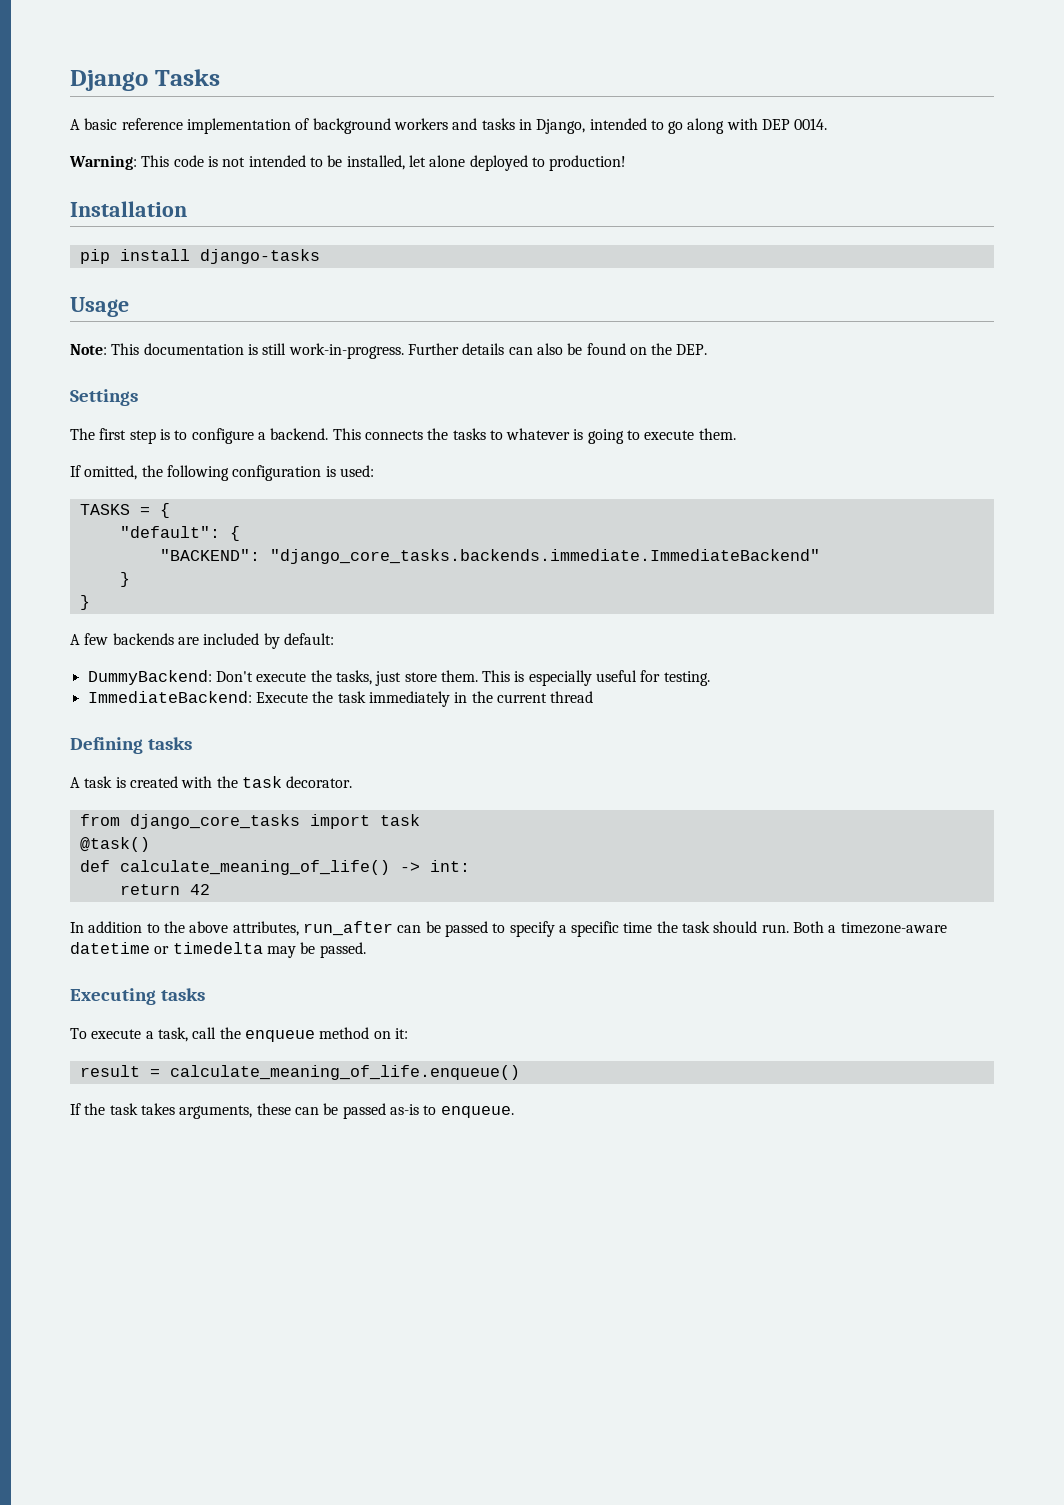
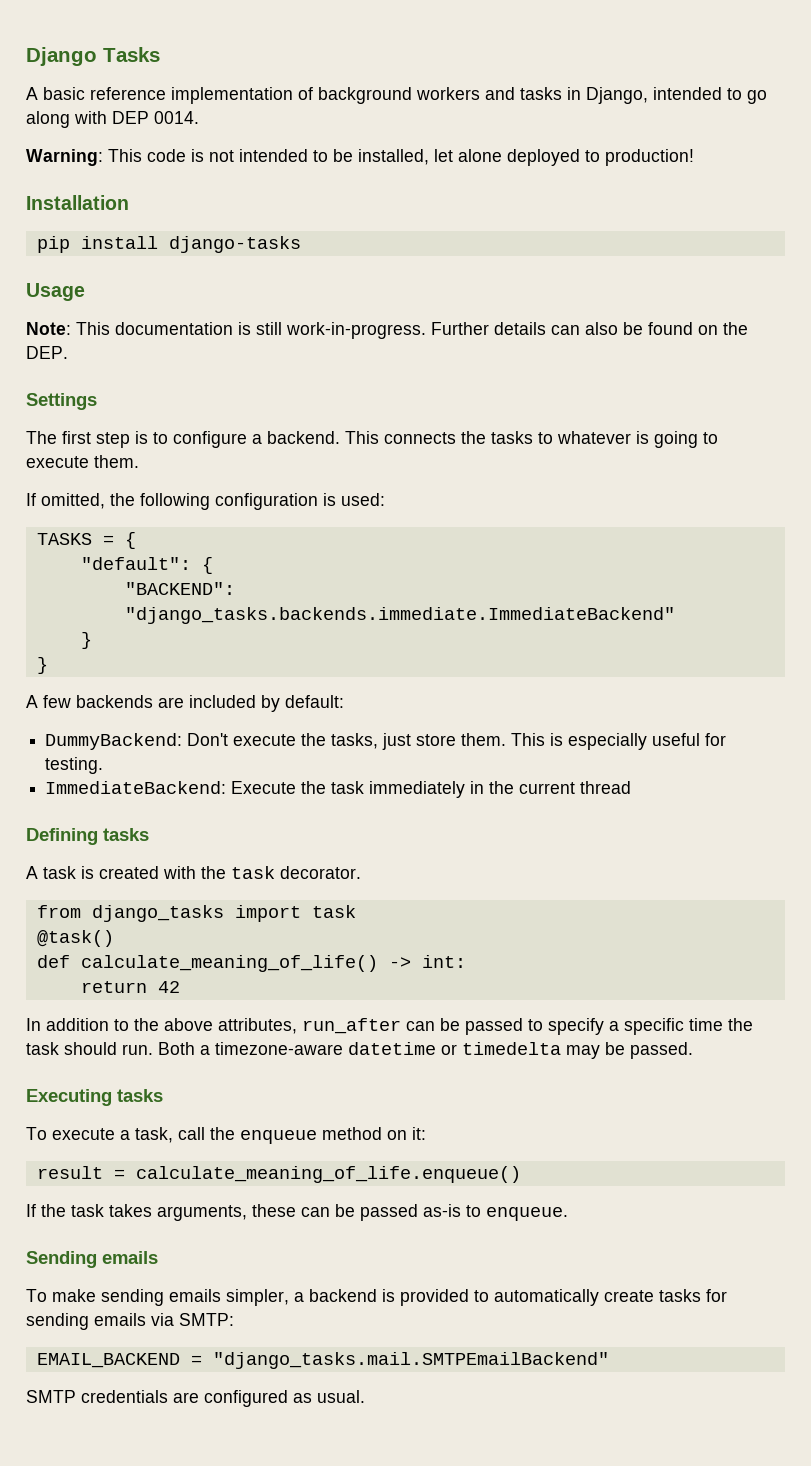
- "BACKEND": "django_core_tasks.backends.immediate.ImmediateBackend"
+ "BACKEND": "django_tasks.backends.immediate.ImmediateBackend"
- from django_core_tasks import task
+ from django_tasks import task
+ Sending emails
+ To make sending emails simpler, a backend is provided to automatically create tasks for sending emails via SMTP:
+ EMAIL_BACKEND = "django_tasks.mail.SMTPEmailBackend"
+ SMTP credentials are configured as usual.

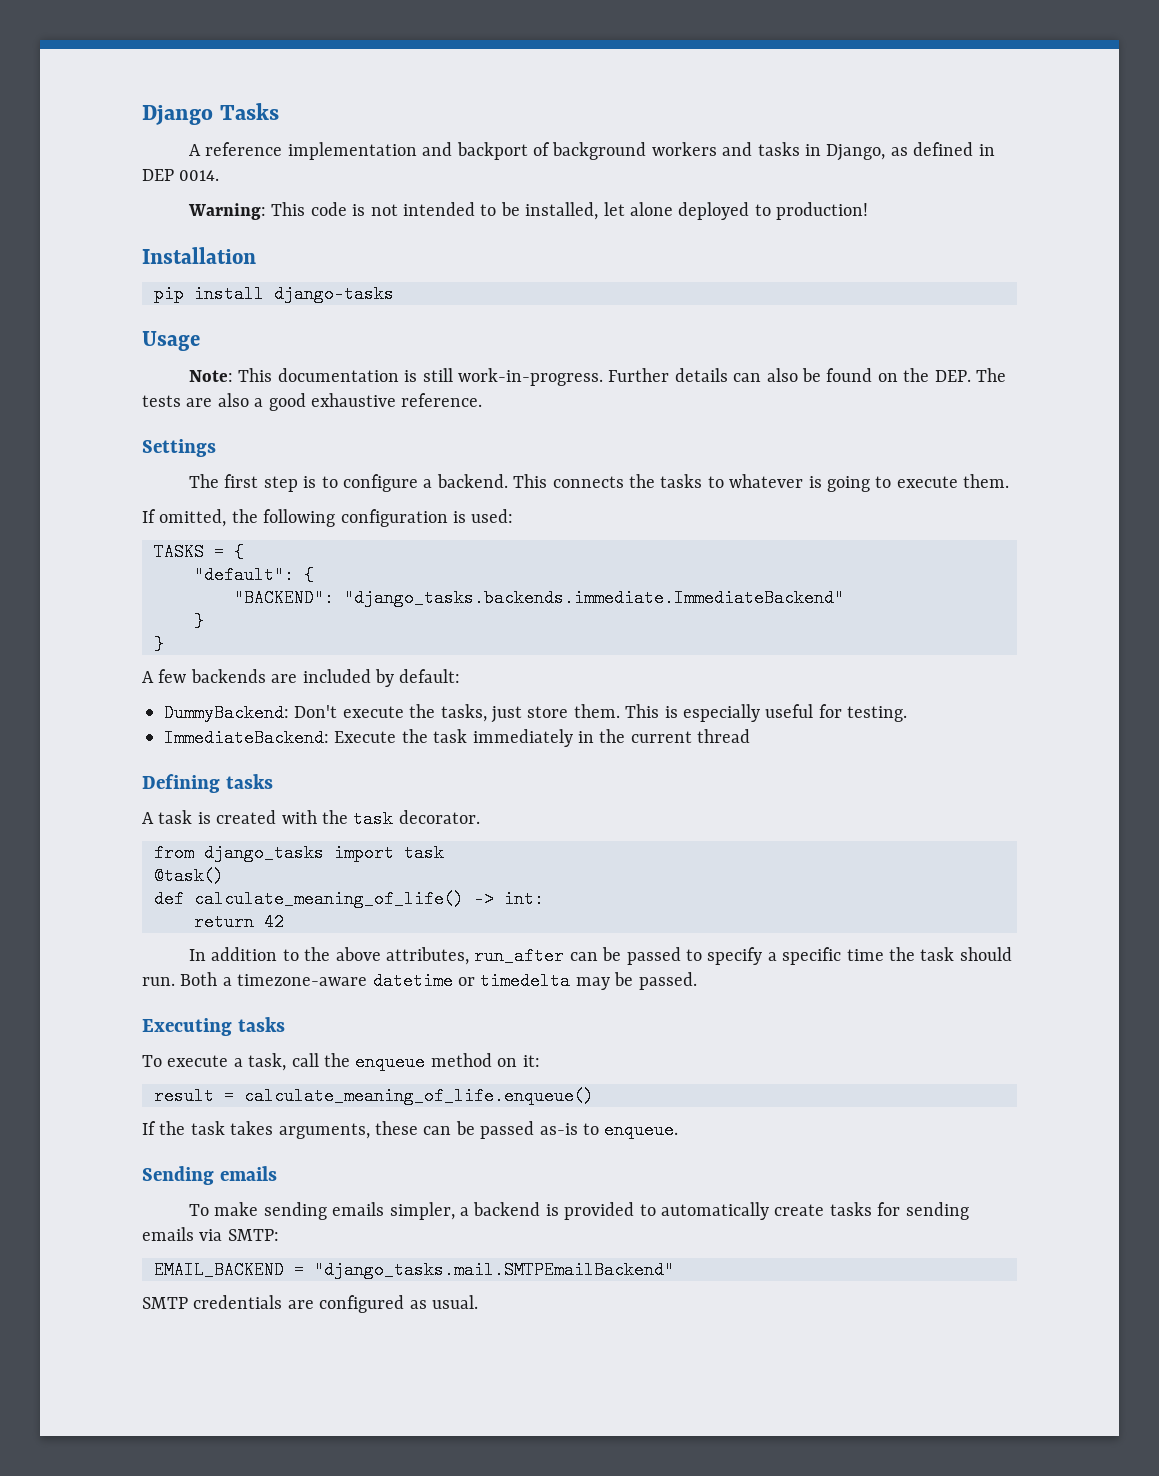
- A basic reference implementation of background workers and tasks in Django, intended to go along with DEP 0014.
+ A reference implementation and backport of background workers and tasks in Django, as defined in DEP 0014.
- Further details can also be found on the DEP.
+ Further details can also be found on the DEP. The tests are also a good exhaustive reference.

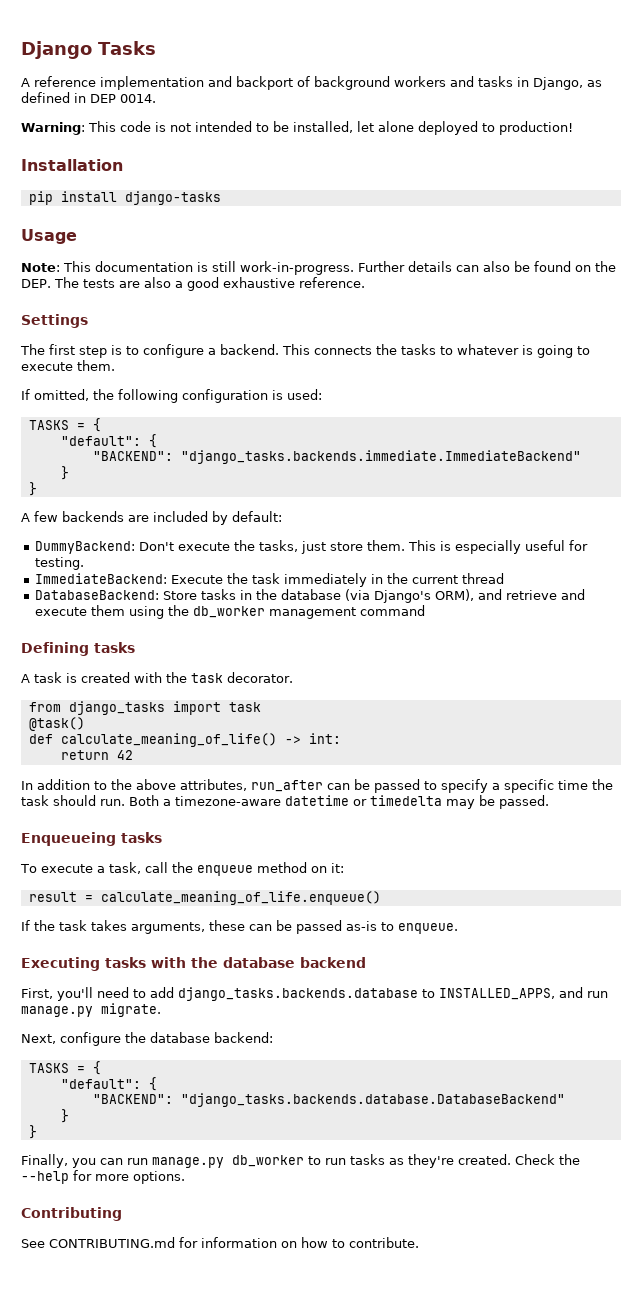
+ DatabaseBackend: Store tasks in the database (via Django's ORM), and retrieve and execute them using the db_worker management command
- Executing tasks
+ Enqueueing tasks
- Sending emails
- To make sending emails simpler, a backend is provided to automatically create tasks for sending emails via SMTP:
- EMAIL_BACKEND = "django_tasks.mail.SMTPEmailBackend"
- SMTP credentials are configured as usual.
+ Executing tasks with the database backend
+ First, you'll need to add django_tasks.backends.database to INSTALLED_APPS, and run manage.py migrate.
+ Next, configure the database backend:
+ TASKS = {
+ "default": {
+ "BACKEND": "django_tasks.backends.database.DatabaseBackend"
+ }
+ }
+ Finally, you can run manage.py db_worker to run tasks as they're created. Check the --help for more options.
+ Contributing
+ See CONTRIBUTING.md for information on how to contribute.

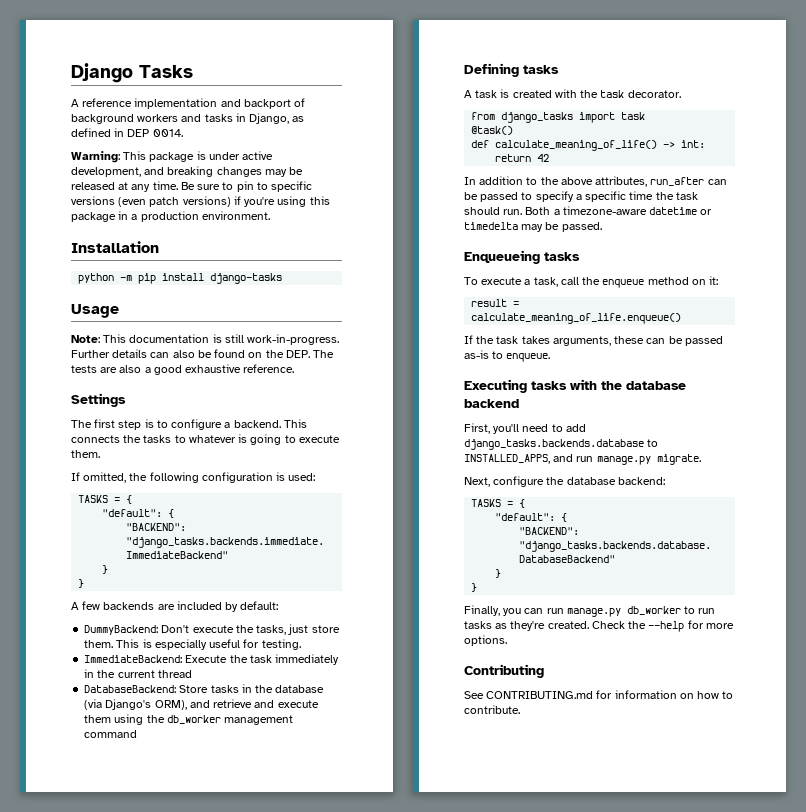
- Warning: This code is not intended to be installed, let alone deployed to production!
+ Warning: This package is under active development, and breaking changes may be released at any time. Be sure to pin to specific versions (even patch versions) if you're using this package in a production environment.
- pip install django-tasks
+ python -m pip install django-tasks

